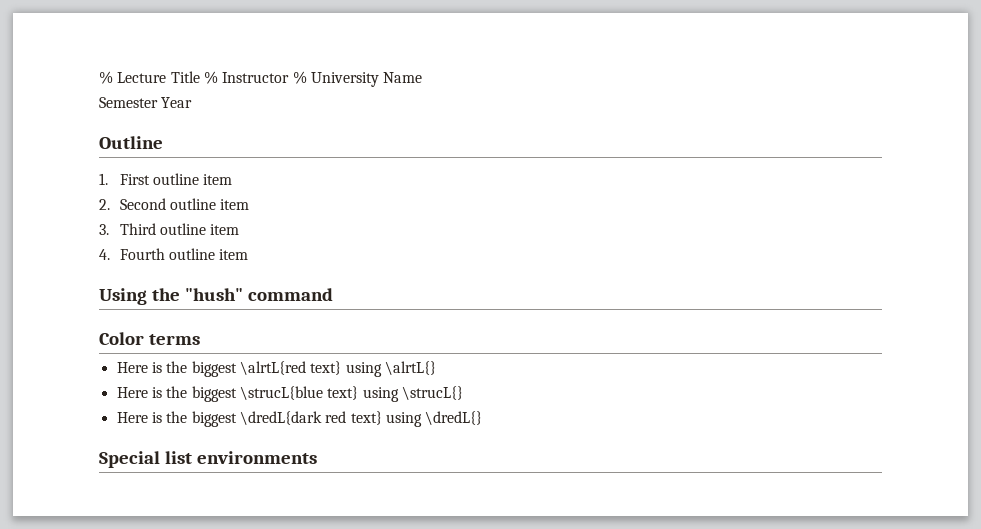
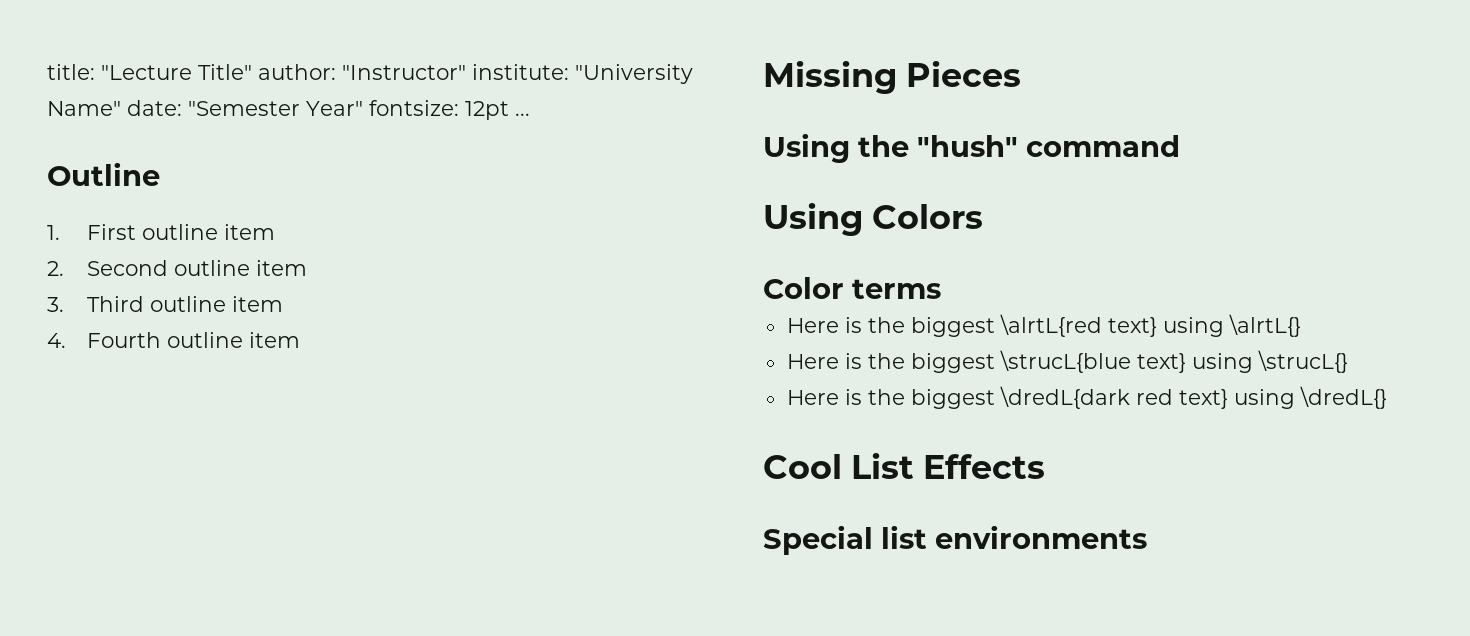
- % Lecture Title % Instructor % University Name
- Semester Year
+ title: "Lecture Title" author: "Instructor" institute: "University Name" date: "Semester Year" fontsize: 12pt ...
+ Missing Pieces
+ Using Colors
+ Cool List Effects

